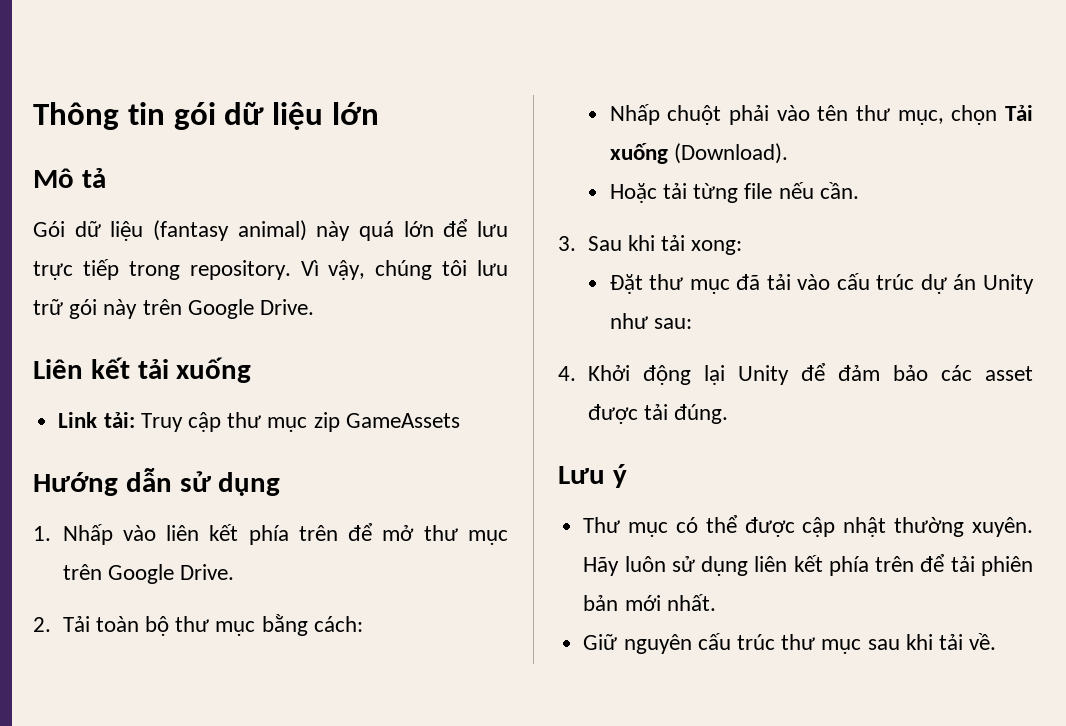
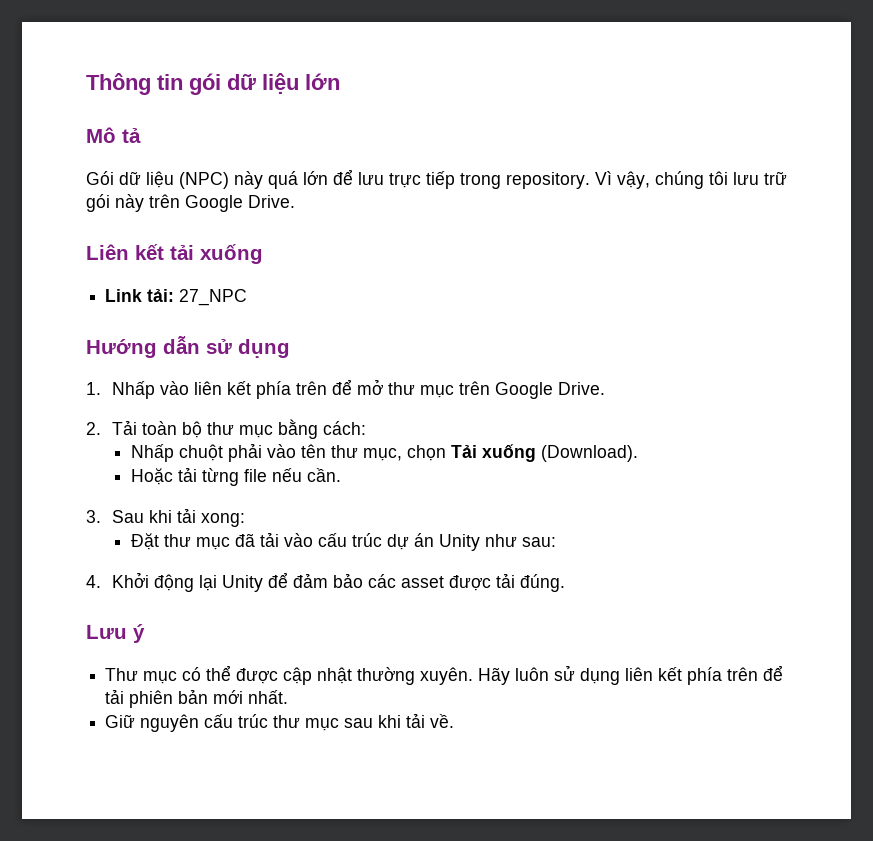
- Gói dữ liệu (fantasy animal) này quá lớn để lưu trực tiếp trong repository.
+ Gói dữ liệu (NPC) này quá lớn để lưu trực tiếp trong repository.
- Link tải: Truy cập thư mục zip GameAssets
+ Link tải: 27_NPC

